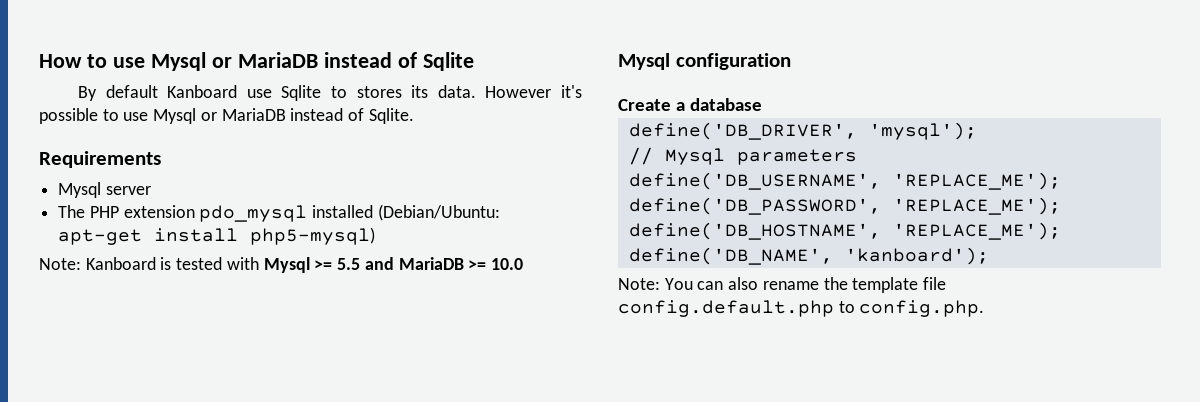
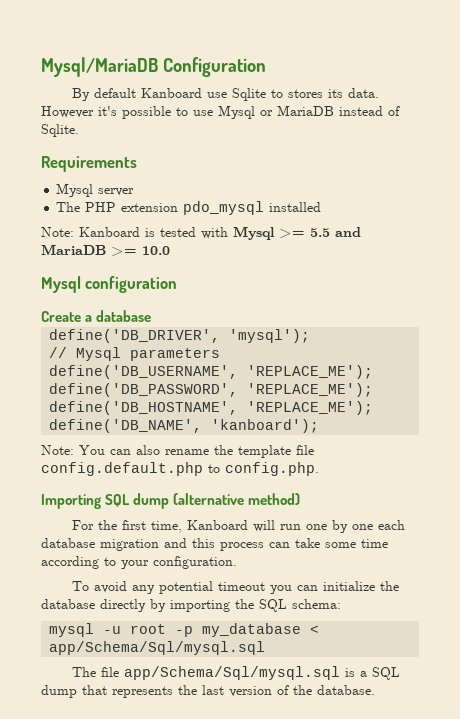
- How to use Mysql or MariaDB instead of Sqlite
+ Mysql/MariaDB Configuration
- The PHP extension pdo_mysql installed (Debian/Ubuntu: apt-get install php5-mysql)
+ The PHP extension pdo_mysql installed
+ Importing SQL dump (alternative method)
+ For the first time, Kanboard will run one by one each database migration and this process can take some time according to your configuration.
+ To avoid any potential timeout you can initialize the database directly by importing the SQL schema:
+ mysql -u root -p my_database < app/Schema/Sql/mysql.sql
+ The file app/Schema/Sql/mysql.sql is a SQL dump that represents the last version of the database.

